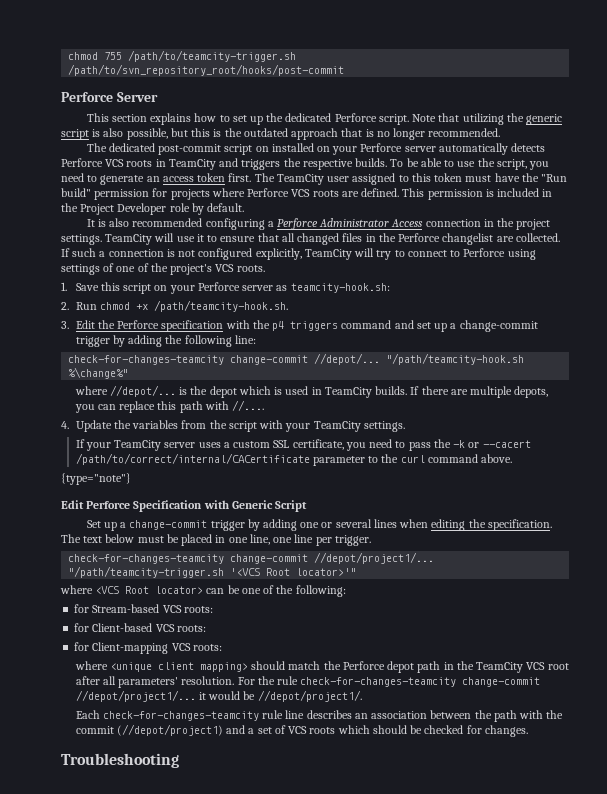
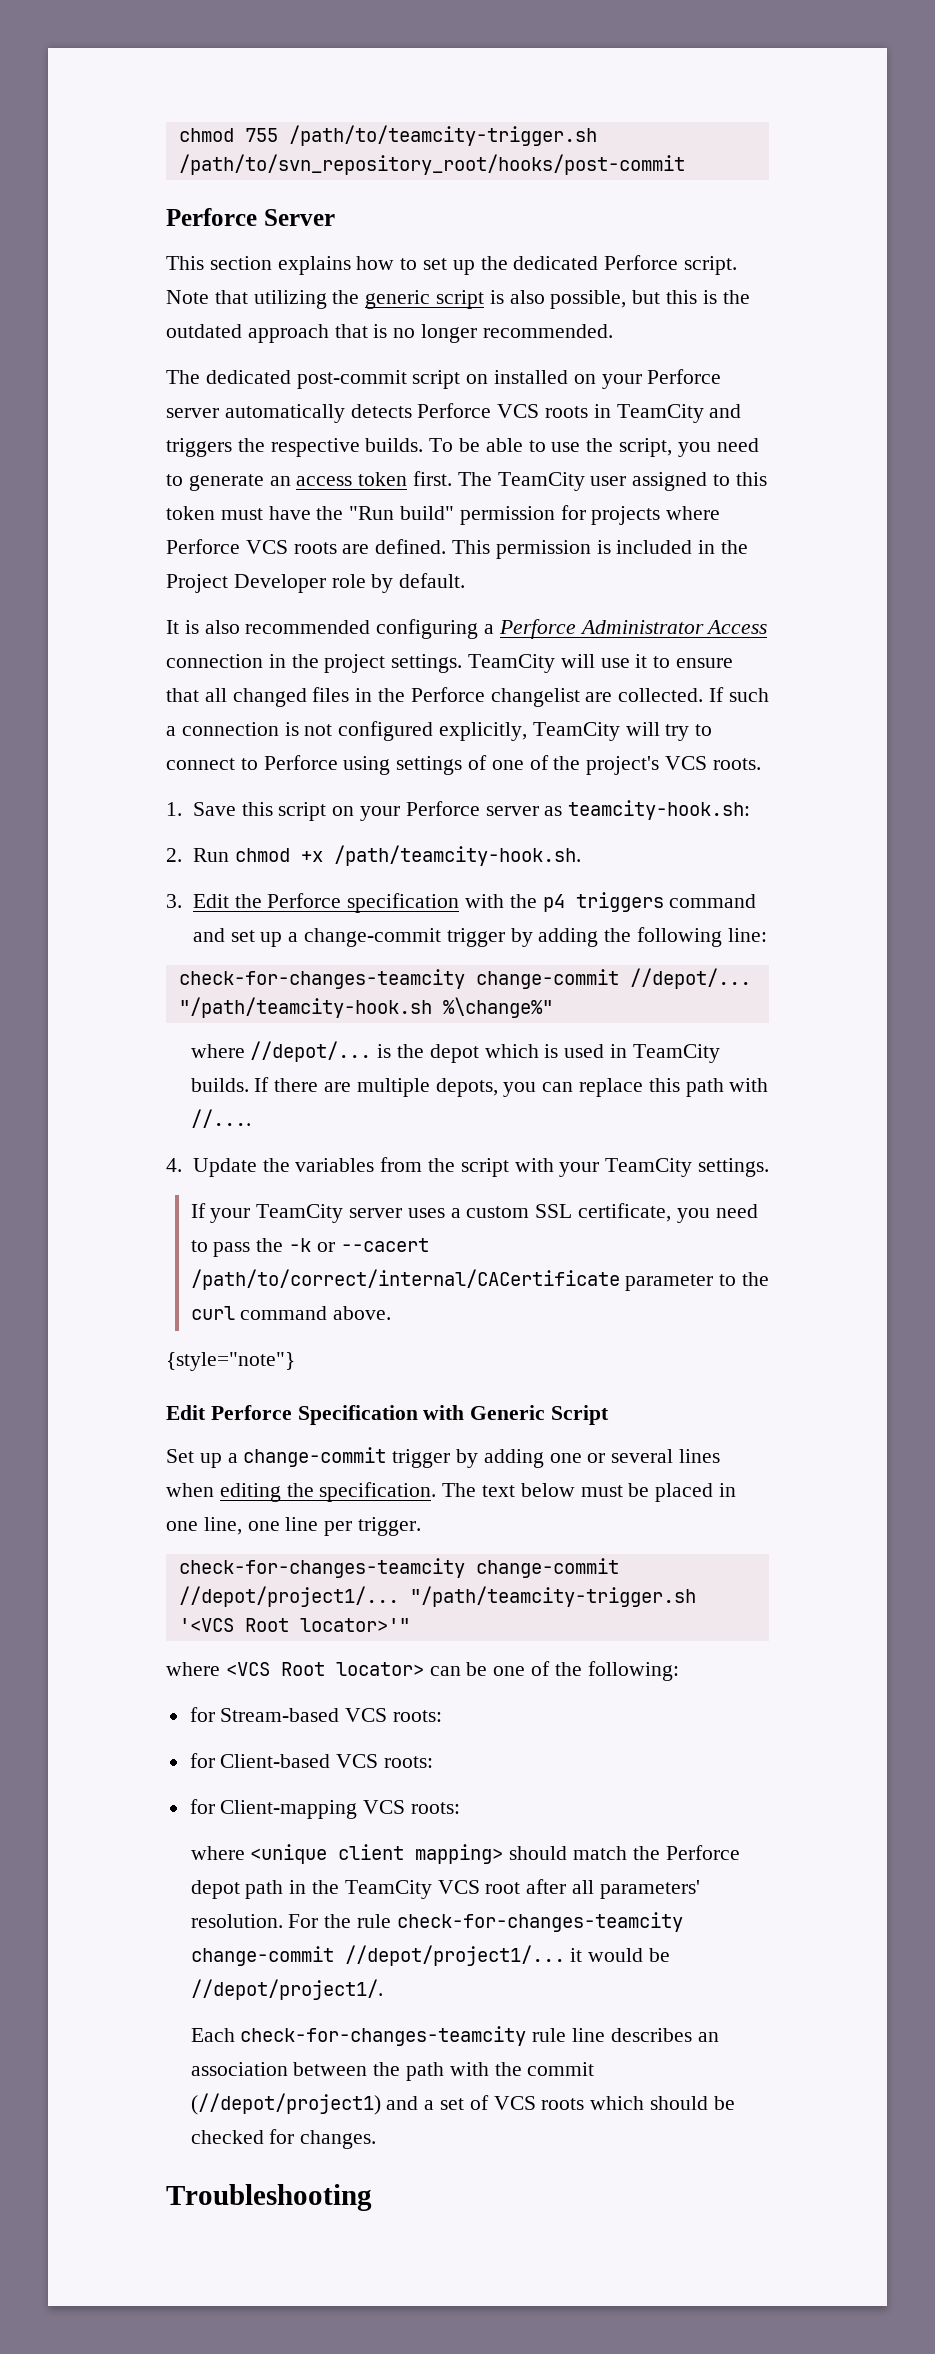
- {type="note"}
+ {style="note"}

